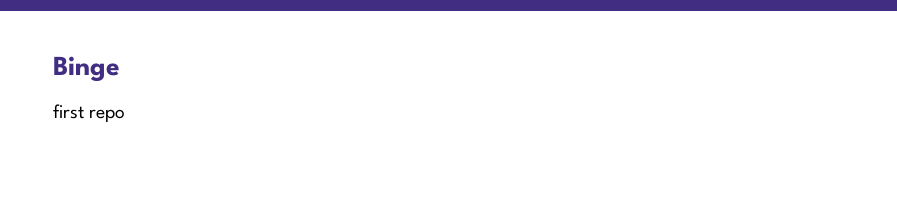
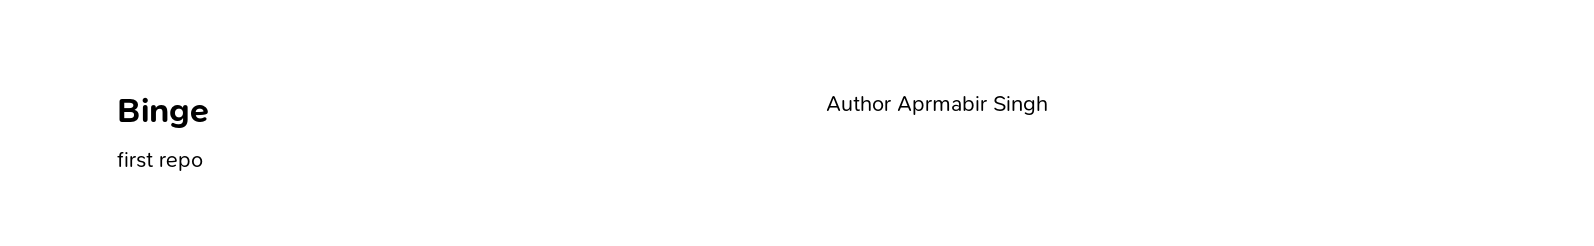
+ Author Aprmabir Singh

